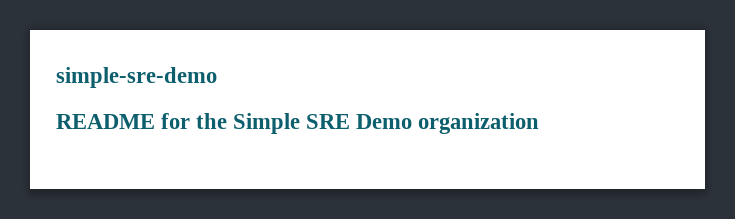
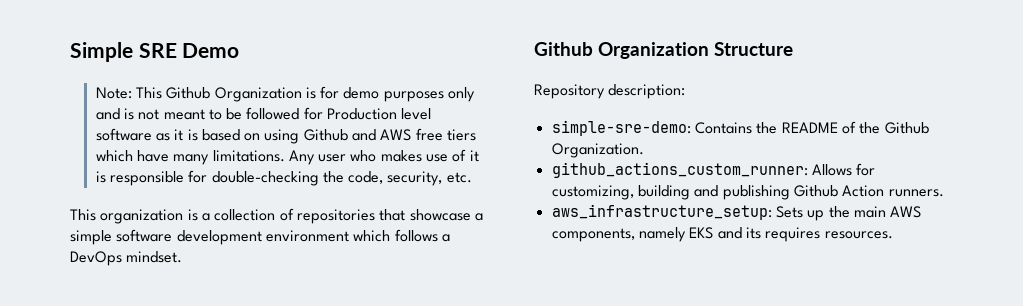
- simple-sre-demo
- README for the Simple SRE Demo organization
+ Simple SRE Demo
+ Note: This Github Organization is for demo purposes only and is not meant to be followed for Production level software as it is based on using Github and AWS free tiers which have many limitations. Any user who makes use of it is responsible for double-checking the code, security, etc.
+ This organization is a collection of repositories that showcase a simple software development environment which follows a DevOps mindset.
+ Github Organization Structure
+ Repository description:
+ simple-sre-demo: Contains the README of the Github Organization.
+ github_actions_custom_runner: Allows for customizing, building and publishing Github Action runners.
+ aws_infrastructure_setup: Sets up the main AWS components, namely EKS and its requires resources.

